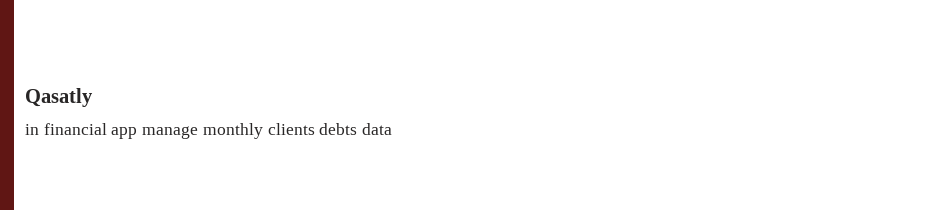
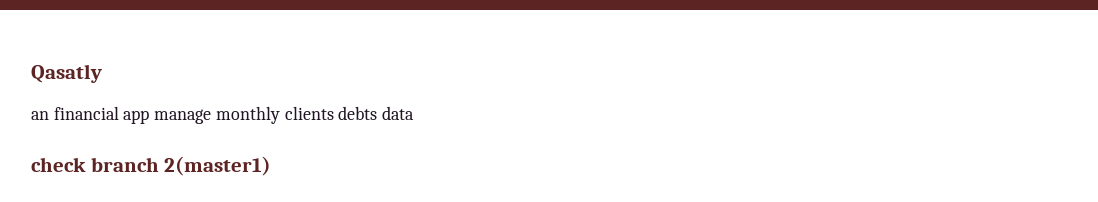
- in financial app manage monthly clients debts data
+ an financial app manage monthly clients debts data
+ check branch 2(master1)

